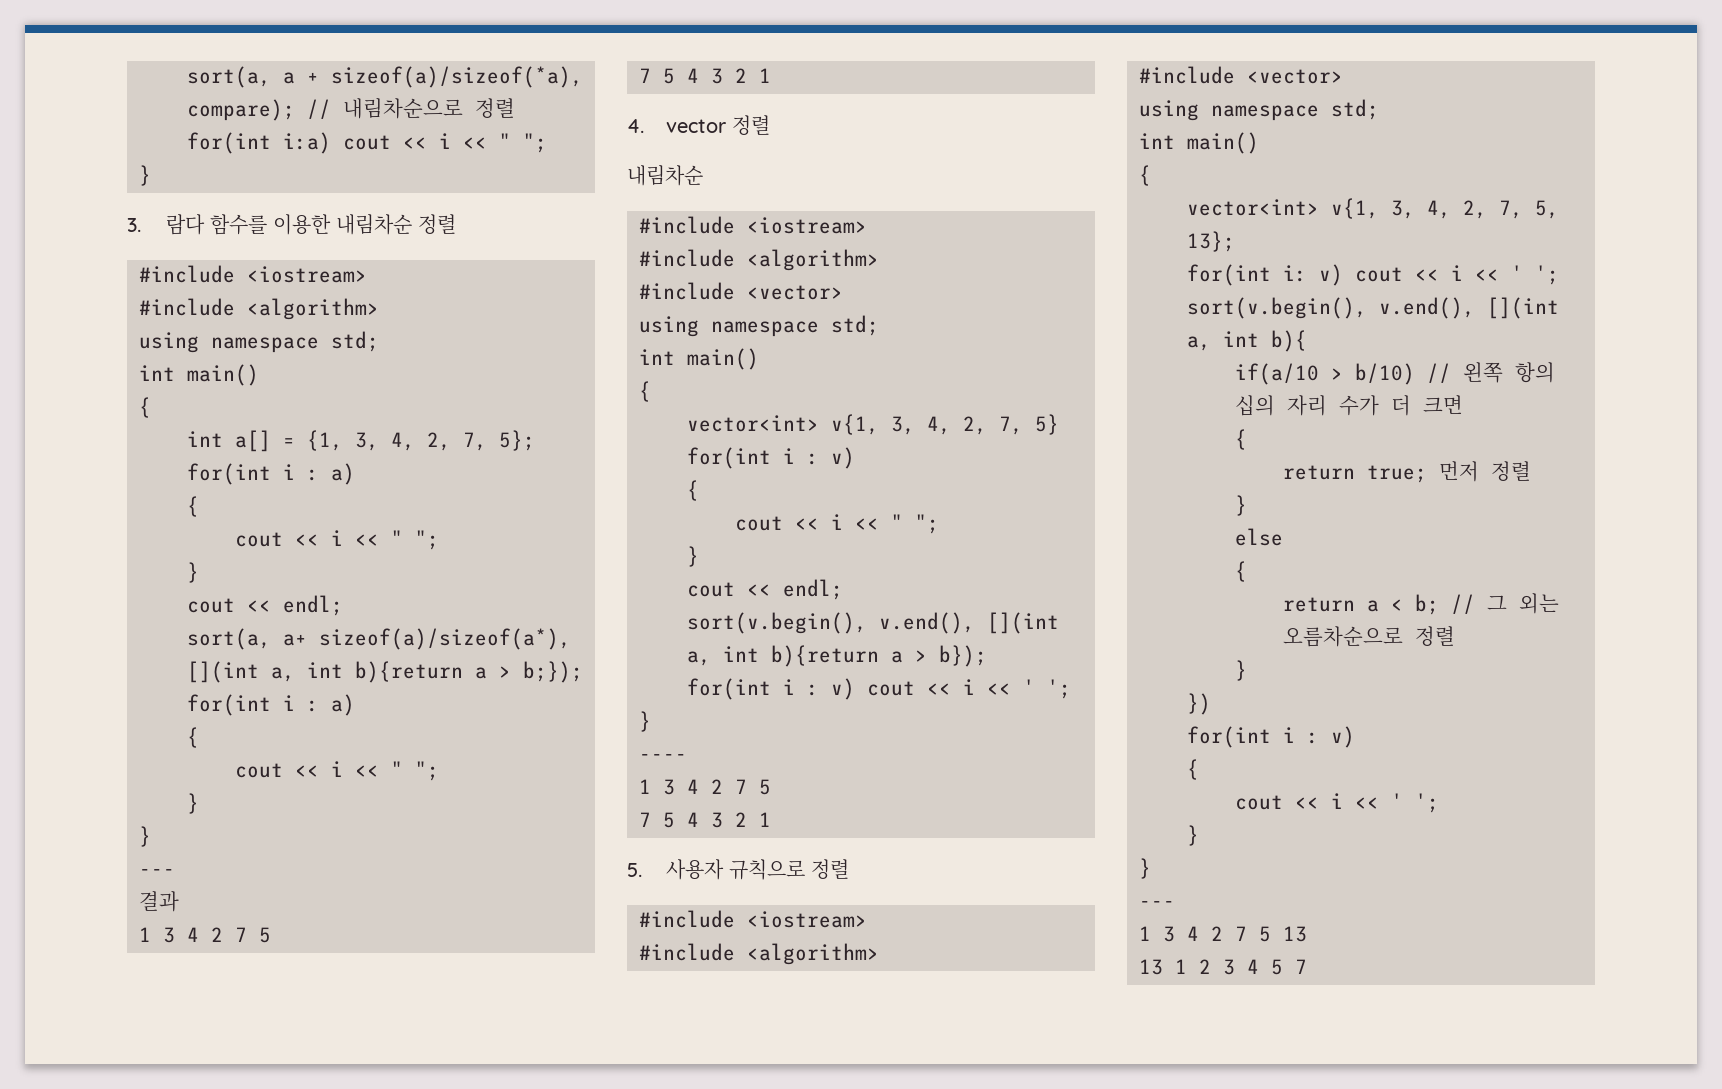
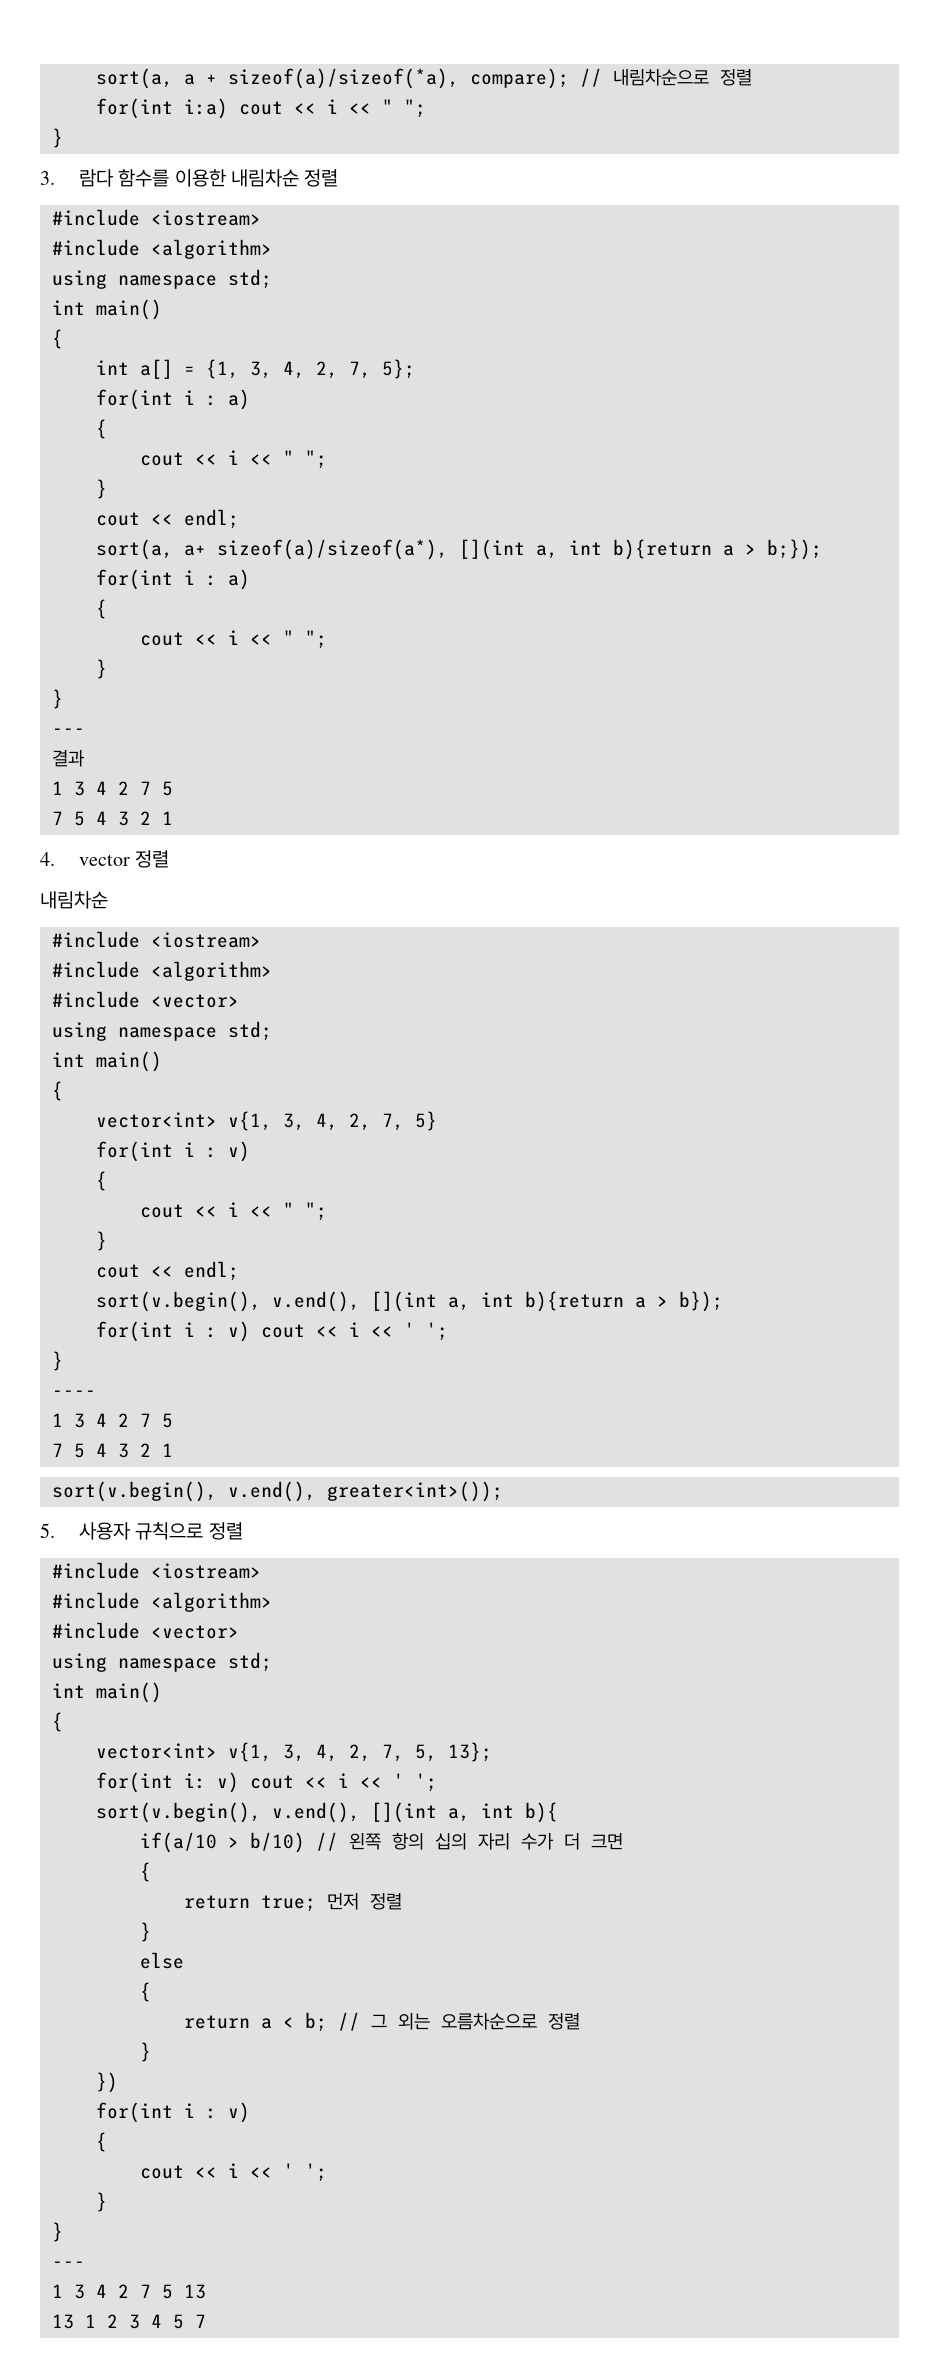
+ sort(v.begin(), v.end(), greater<int>());

